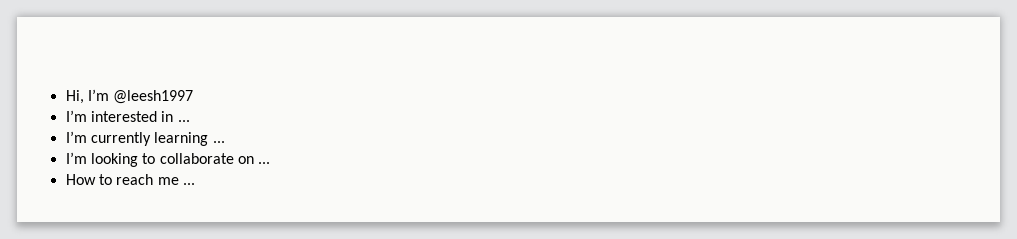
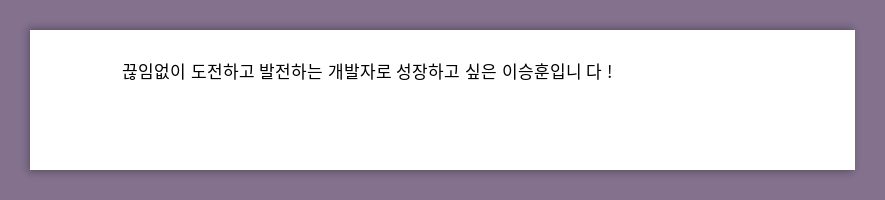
- Hi, I’m @leesh1997
- I’m interested in ...
- I’m currently learning ...
- I’m looking to collaborate on ...
- How to reach me ...
+ 끊임없이 도전하고 발전하는 개발자로 성장하고 싶은 이승훈입니 다 !

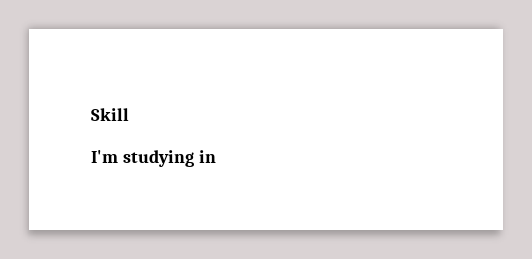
- 끊임없이 도전하고 발전하는 개발자로 성장하고 싶은 이승훈입니 다 !
+ Skill
+ I'm studying in

